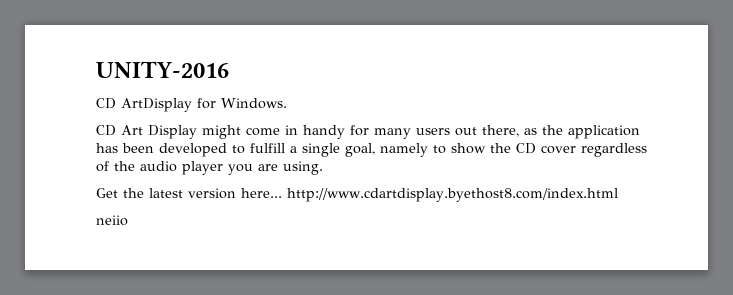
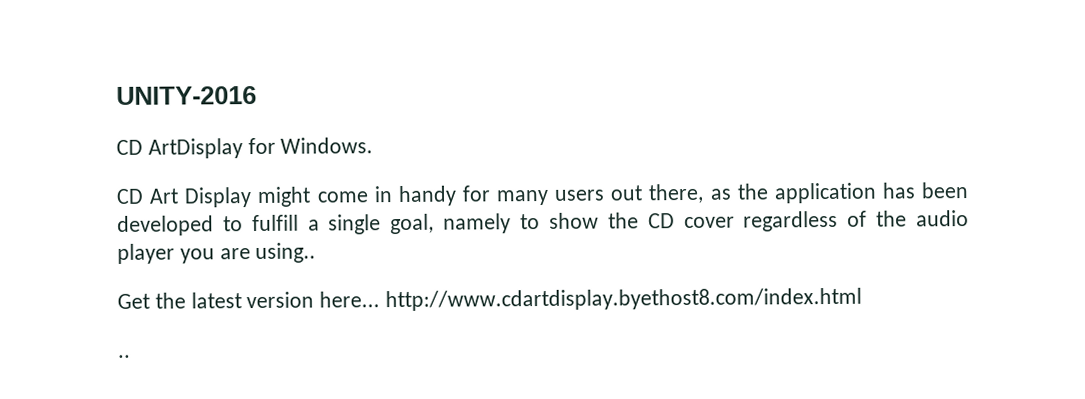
- CD Art Display might come in handy for many users out there, as the application has been developed to fulfill a single goal, namely to show the CD cover regardless of the audio player you are using.
+ CD Art Display might come in handy for many users out there, as the application has been developed to fulfill a single goal, namely to show the CD cover regardless of the audio player you are using..
- neiio
+ ..

